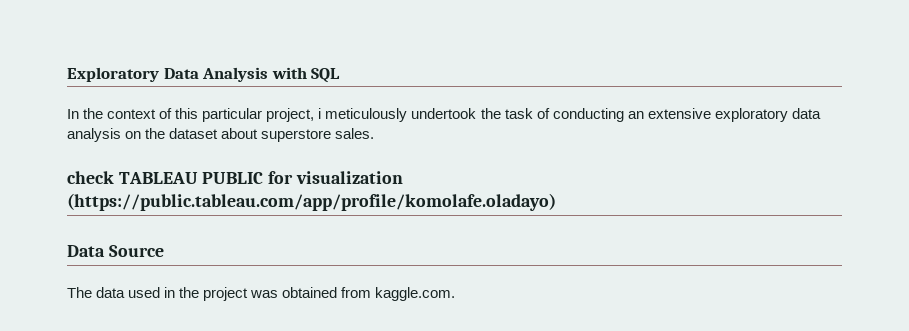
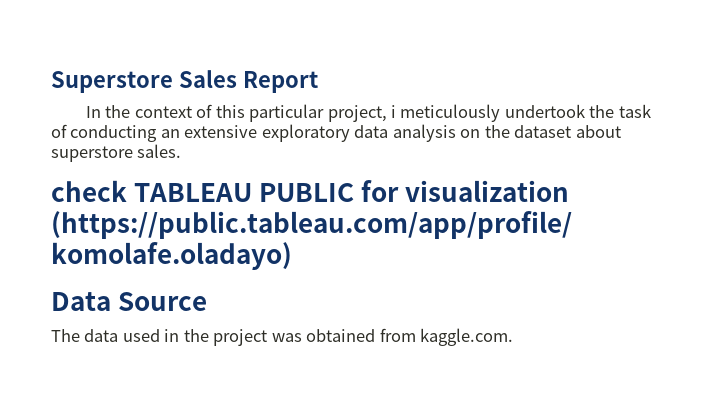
- Exploratory Data Analysis with SQL
+ Superstore Sales Report

